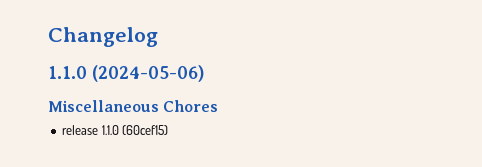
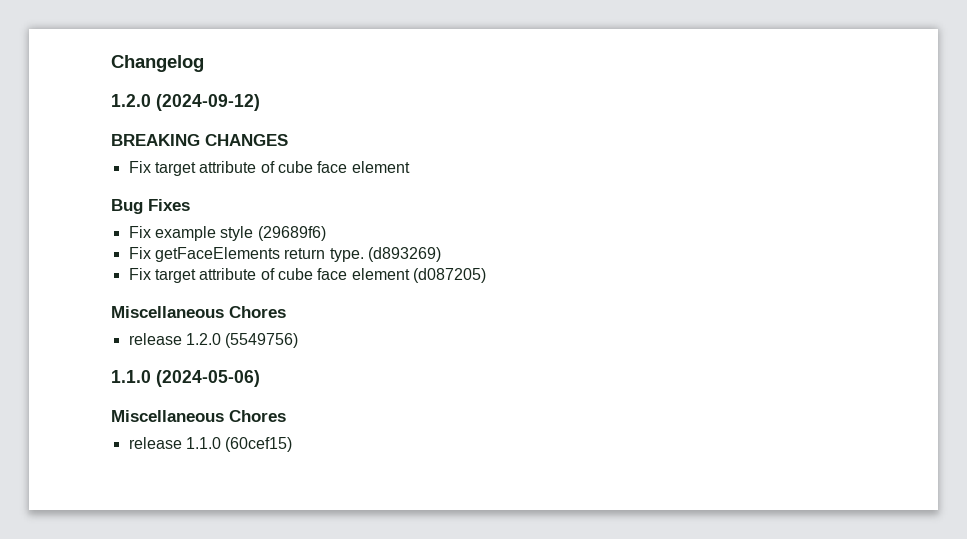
+ 1.2.0 (2024-09-12)
+ BREAKING CHANGES
+ Fix target attribute of cube face element
+ Bug Fixes
+ Fix example style (29689f6)
+ Fix getFaceElements return type. (d893269)
+ Fix target attribute of cube face element (d087205)
+ Miscellaneous Chores
+ release 1.2.0 (5549756)

